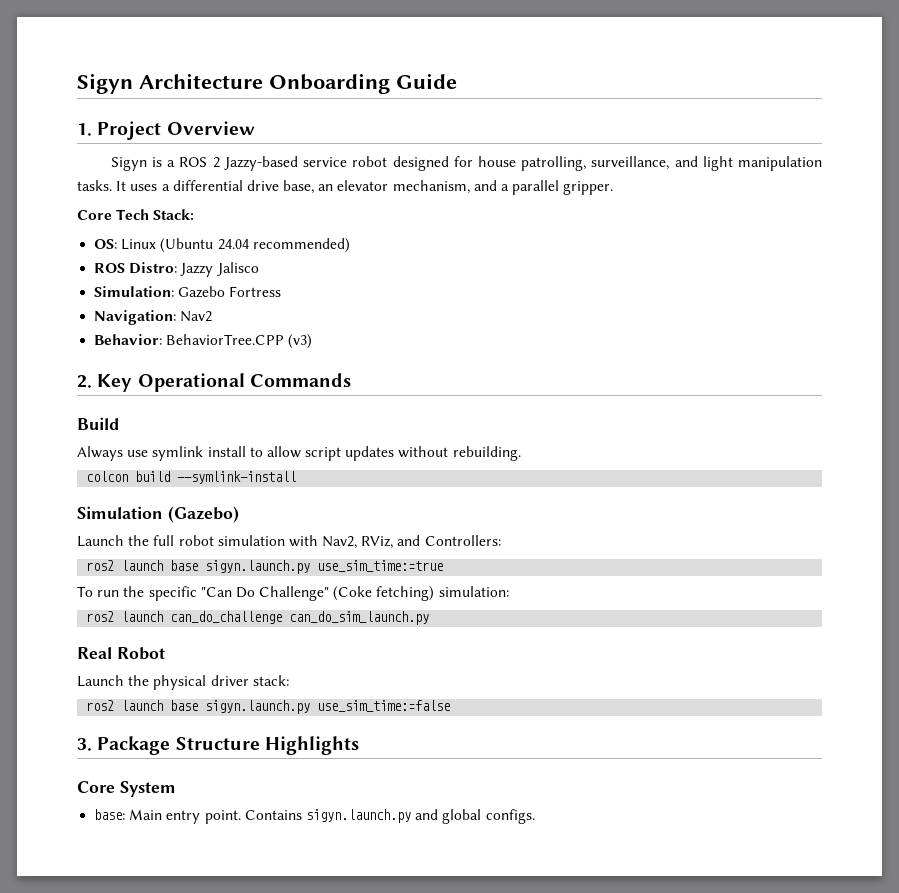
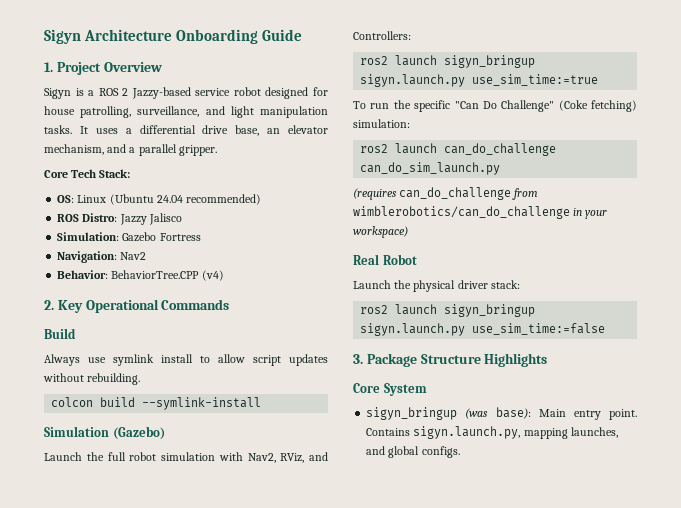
- Behavior: BehaviorTree.CPP (v3)
+ Behavior: BehaviorTree.CPP (v4)
- ros2 launch base sigyn.launch.py use_sim_time:=true
+ ros2 launch sigyn_bringup sigyn.launch.py use_sim_time:=true
+ (requires can_do_challenge from wimblerobotics/can_do_challenge in your workspace)
- ros2 launch base sigyn.launch.py use_sim_time:=false
+ ros2 launch sigyn_bringup sigyn.launch.py use_sim_time:=false
- base: Main entry point.
+ sigyn_bringup (was base): Main entry point.
- Contains sigyn.launch.py and global configs.
+ Contains sigyn.launch.py, mapping launches, and global configs.

